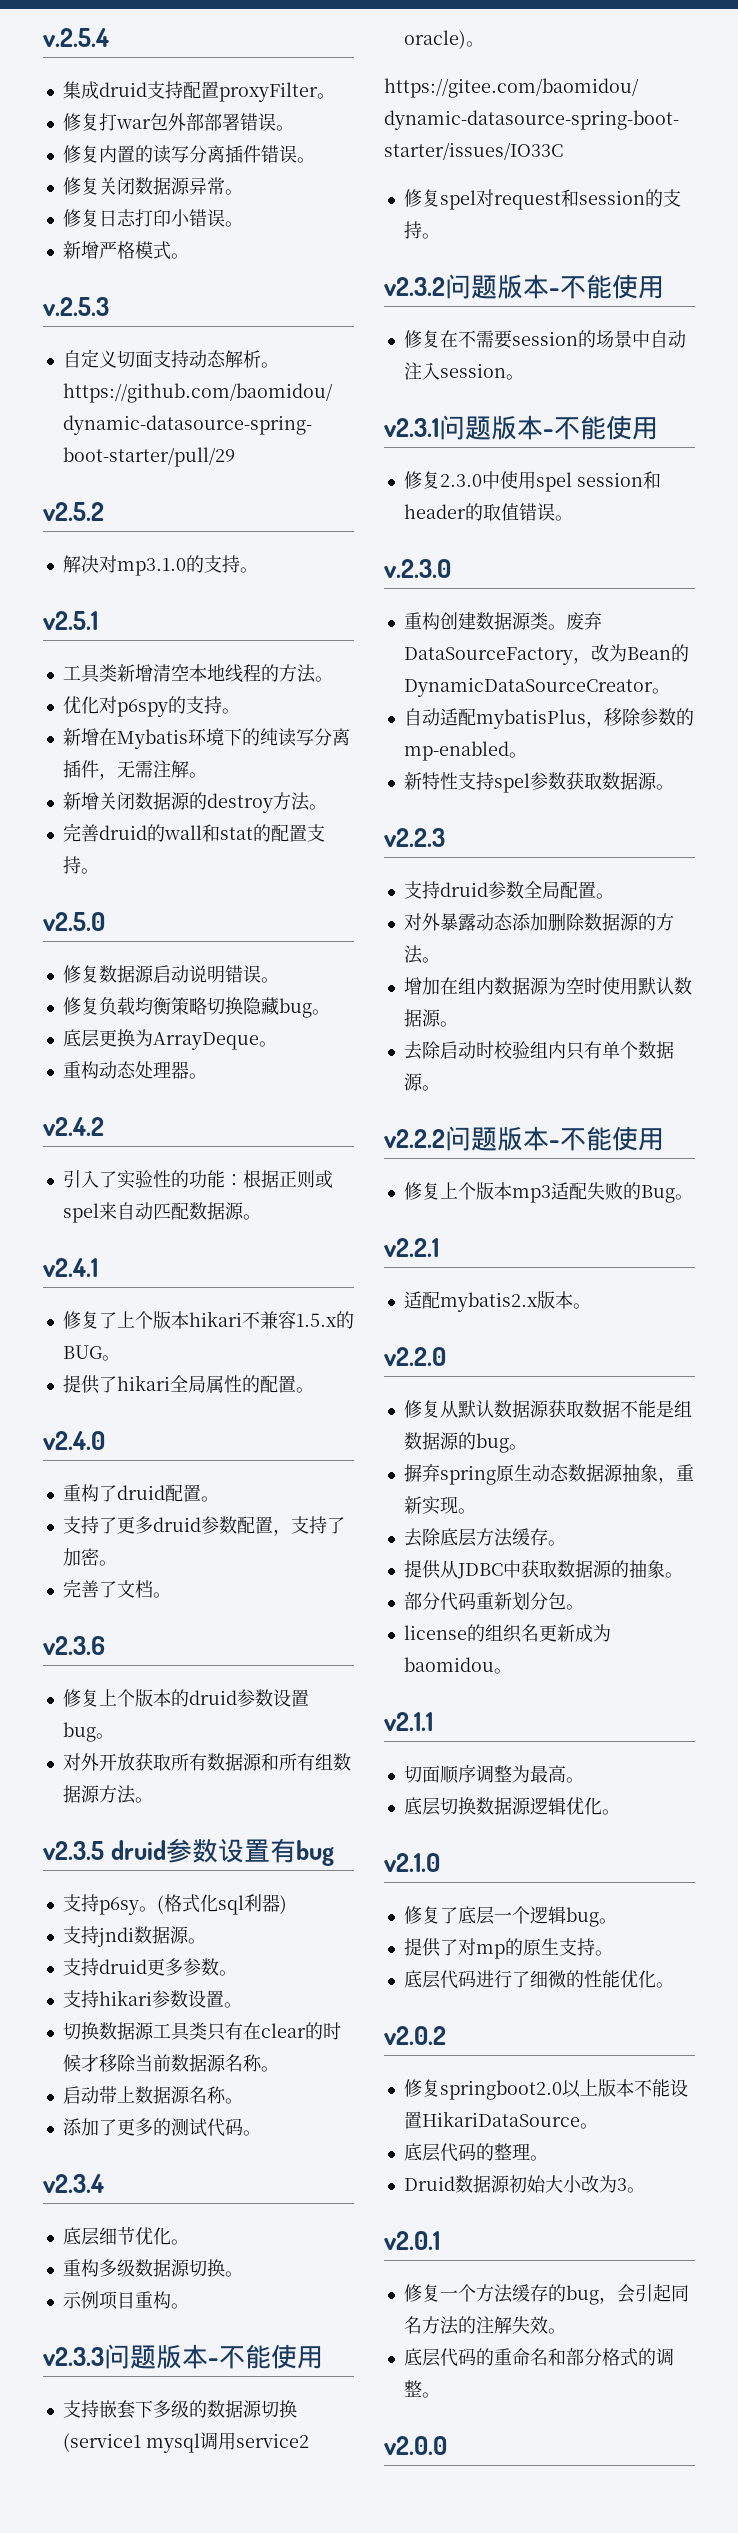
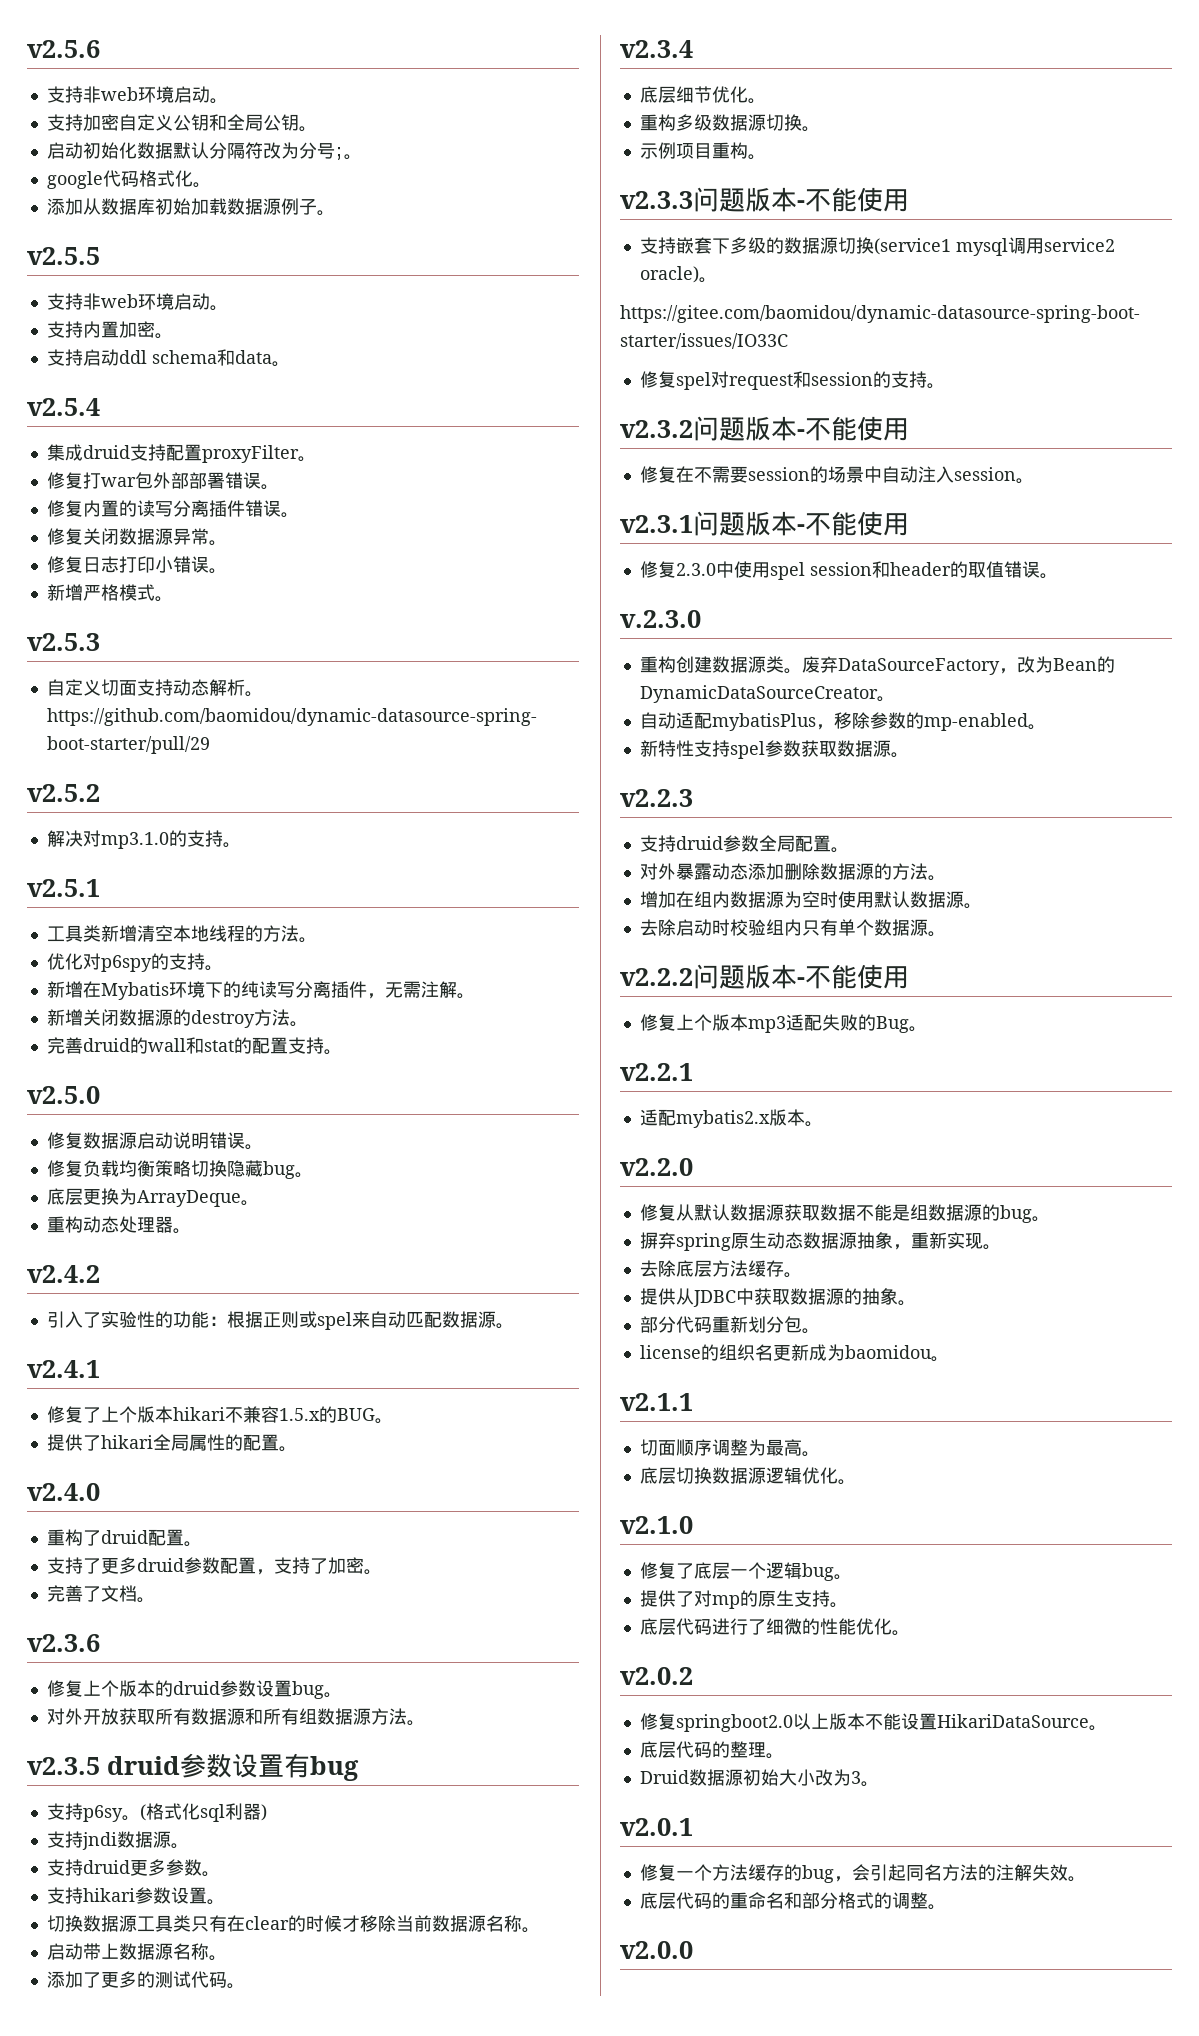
- v.2.5.4
+ v2.5.6
+ 支持非web环境启动。
+ 支持加密自定义公钥和全局公钥。
+ 启动初始化数据默认分隔符改为分号;。
+ google代码格式化。
+ 添加从数据库初始加载数据源例子。
+ v2.5.5
+ 支持非web环境启动。
+ 支持内置加密。
+ 支持启动ddl schema和data。
+ v2.5.4
- v.2.5.3
+ v2.5.3

